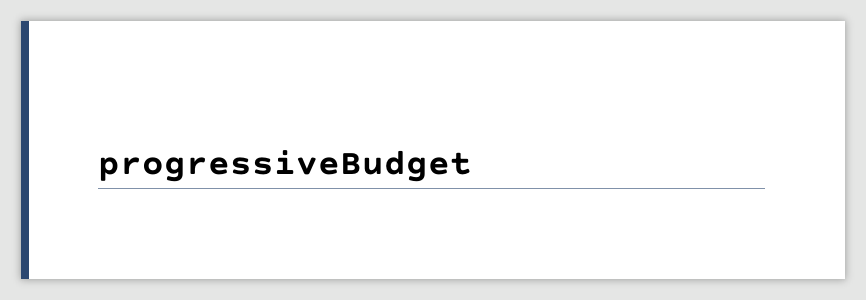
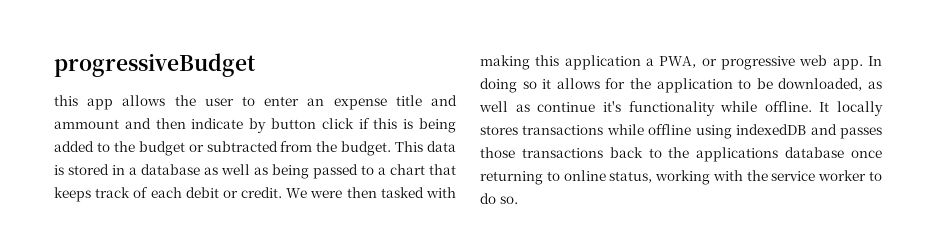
+ this app allows the user to enter an expense title and ammount and then indicate by button click if this is being added to the budget or subtracted from the budget. This data is stored in a database as well as being passed to a chart that keeps track of each debit or credit. We were then tasked with making this application a PWA, or progressive web app. In doing so it allows for the application to be downloaded, as well as continue it's functionality while offline. It locally stores transactions while offline using indexedDB and passes those transactions back to the applications database once returning to online status, working with the service worker to do so.

